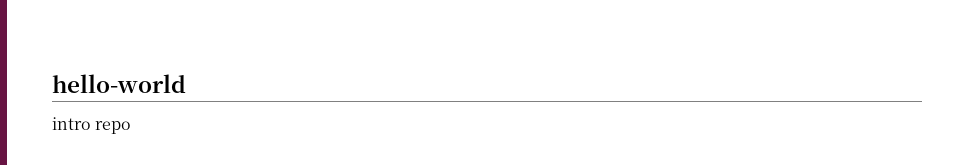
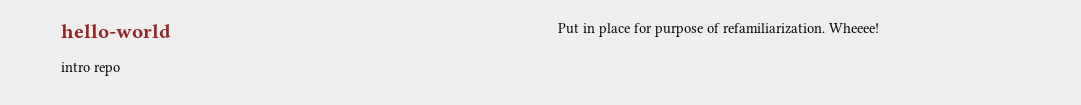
+ Put in place for purpose of refamiliarization. Wheeee!

